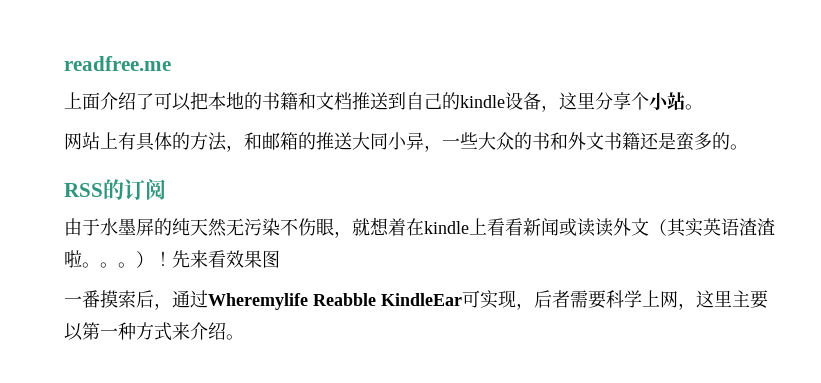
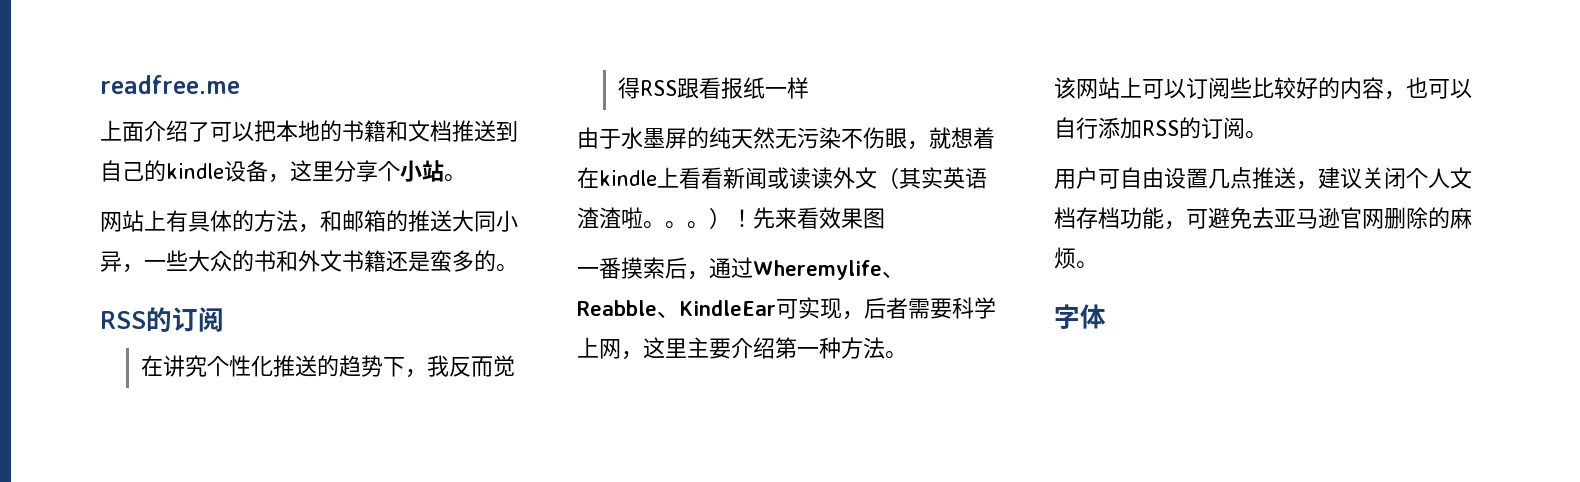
+ 在讲究个性化推送的趋势下，我反而觉得RSS跟看报纸一样
- 一番摸索后，通过Wheremylife Reabble KindleEar可实现，后者需要科学上网，这里主要以第一种方式来介绍。
+ 一番摸索后，通过Wheremylife、Reabble、KindleEar可实现，后者需要科学上网，这里主要介绍第一种方法。
+ 该网站上可以订阅些比较好的内容，也可以自行添加RSS的订阅。
+ 用户可自由设置几点推送，建议关闭个人文档存档功能，可避免去亚马逊官网删除的麻烦。
+ 字体

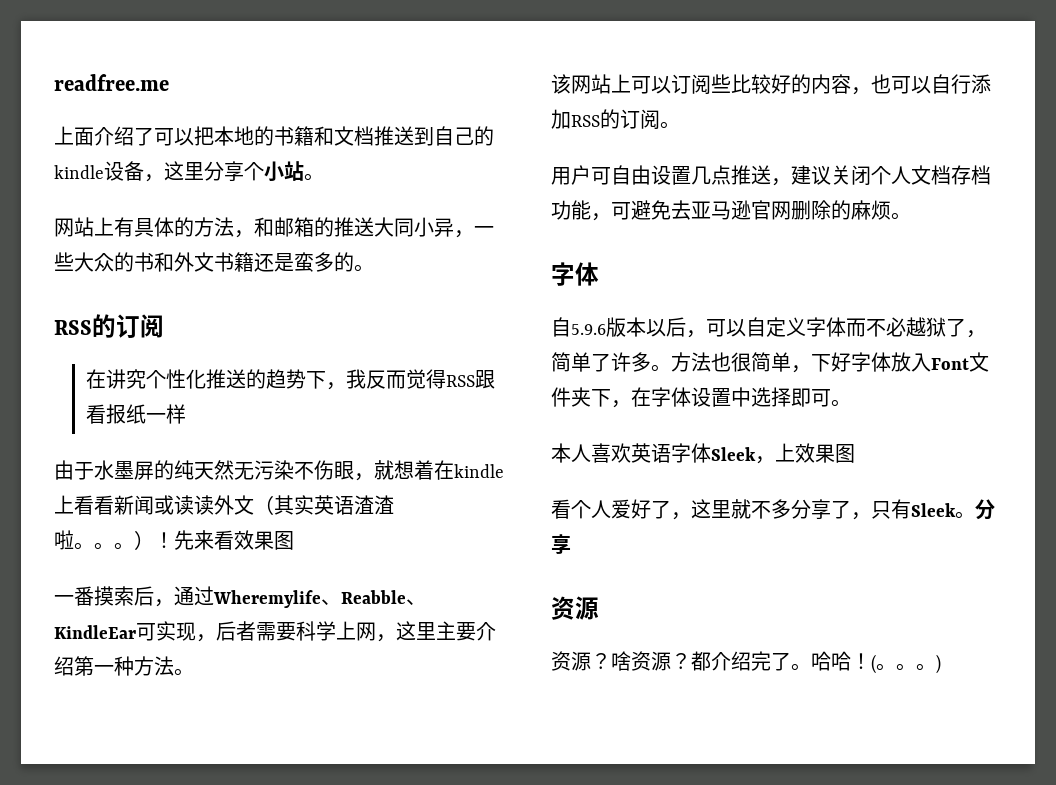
+ 自5.9.6版本以后，可以自定义字体而不必越狱了，简单了许多。方法也很简单，下好字体放入Font文件夹下，在字体设置中选择即可。
+ 本人喜欢英语字体Sleek，上效果图
+ 看个人爱好了，这里就不多分享了，只有Sleek。分享
+ 资源
+ 资源？啥资源？都介绍完了。哈哈！(。。。)

